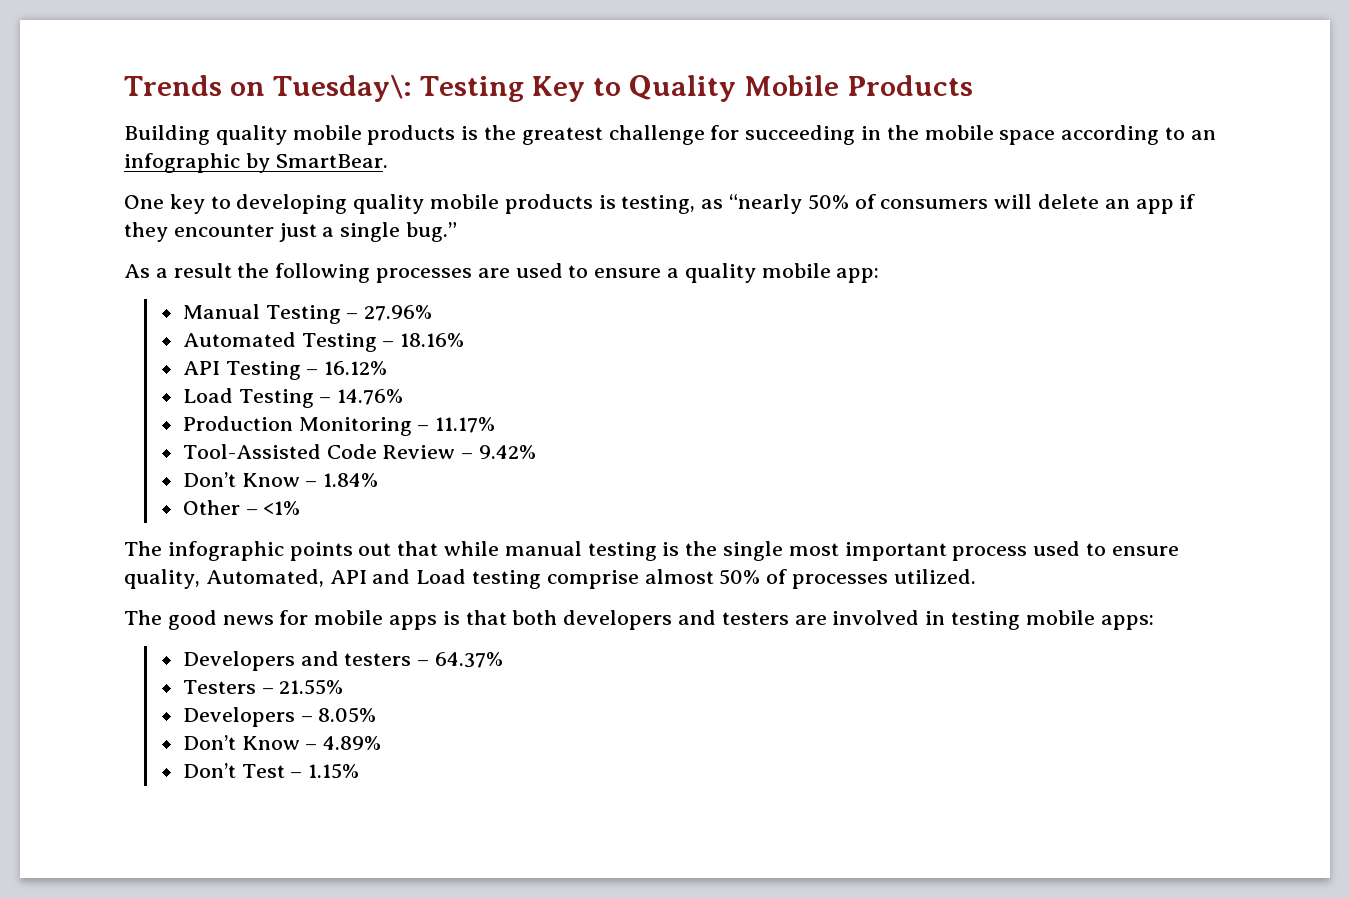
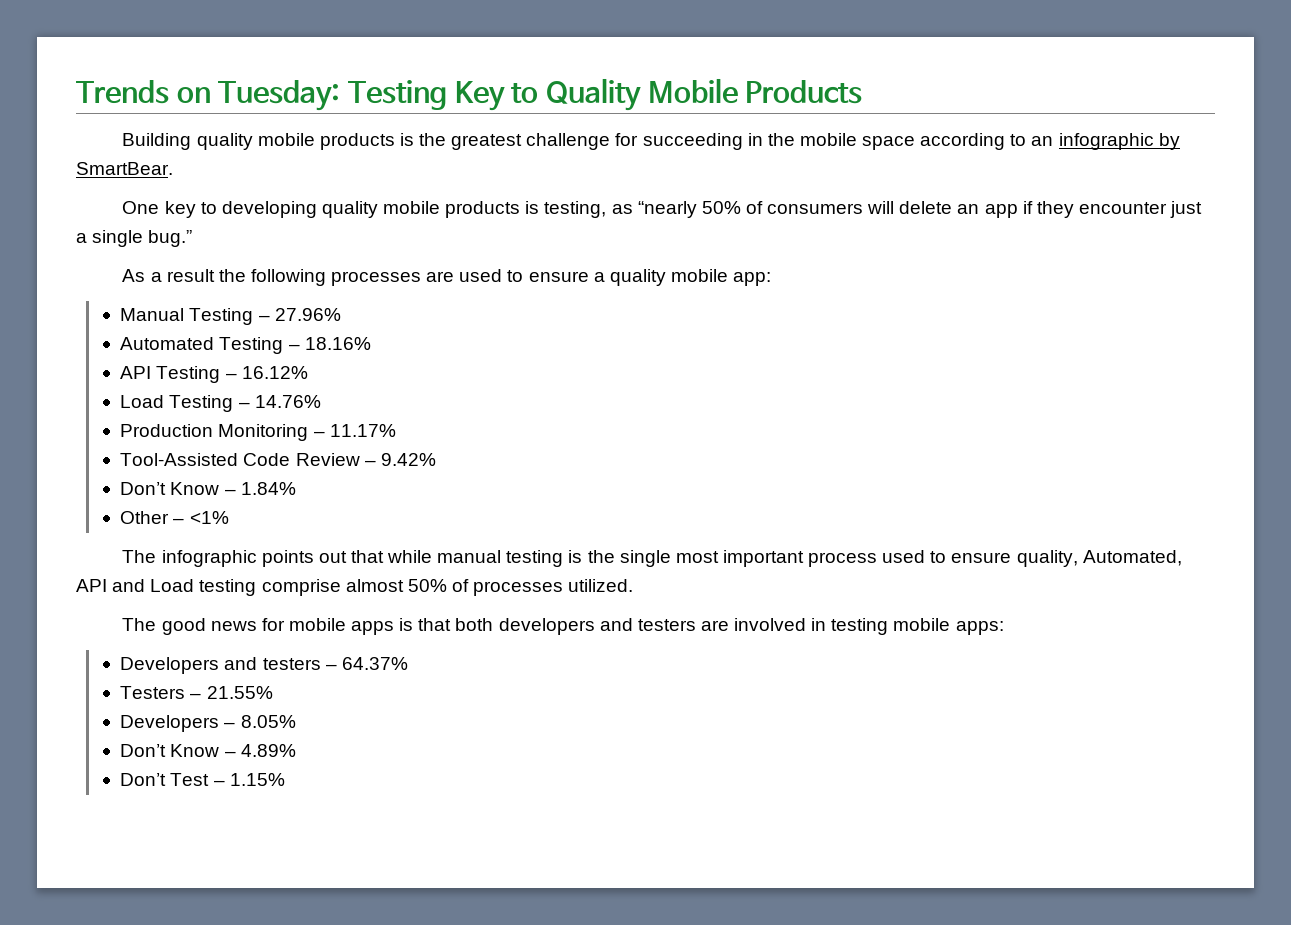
- Trends on Tuesday\: Testing Key to Quality Mobile Products
+ Trends on Tuesday: Testing Key to Quality Mobile Products

